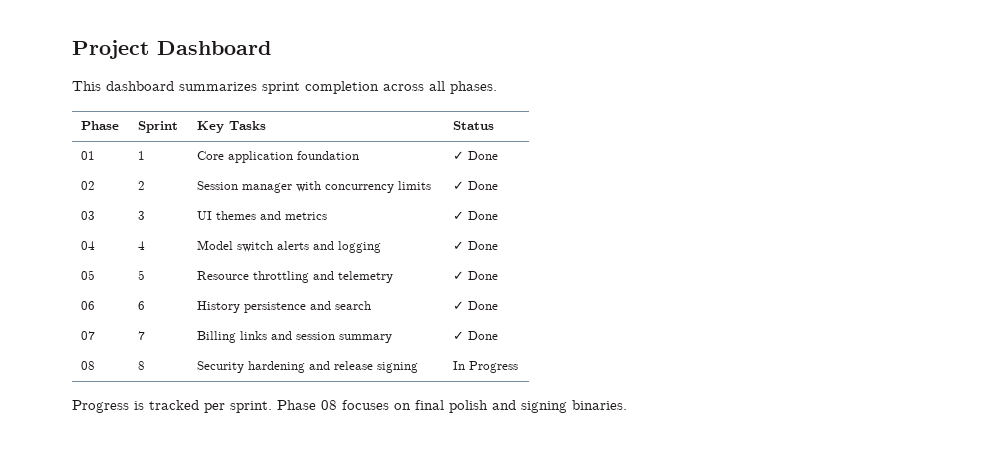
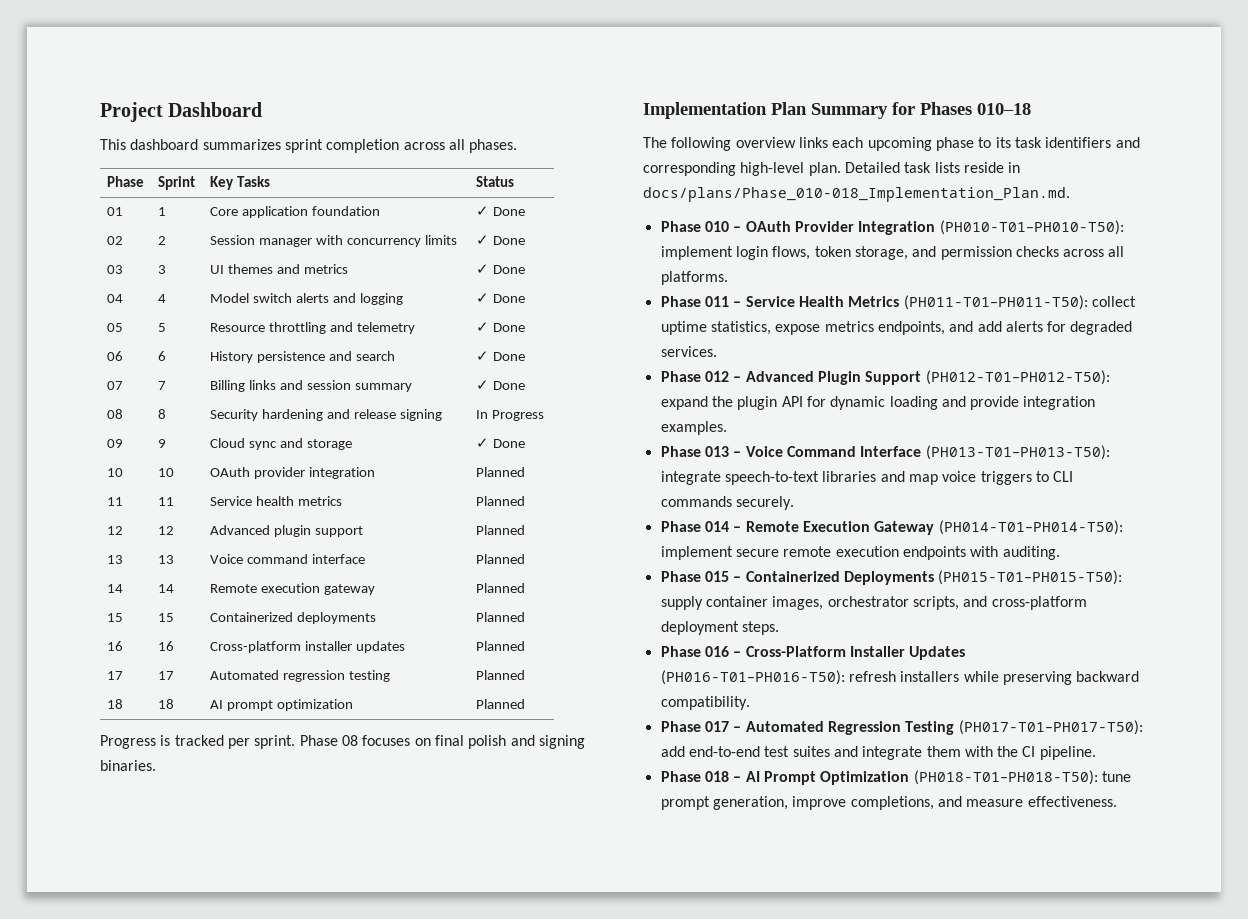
+ 09 | 9 | Cloud sync and storage | ✓ Done
+ 10 | 10 | OAuth provider integration | Planned
+ 11 | 11 | Service health metrics | Planned
+ 12 | 12 | Advanced plugin support | Planned
+ 13 | 13 | Voice command interface | Planned
+ 14 | 14 | Remote execution gateway | Planned
+ 15 | 15 | Containerized deployments | Planned
+ 16 | 16 | Cross-platform installer updates | Planned
+ 17 | 17 | Automated regression testing | Planned
+ 18 | 18 | AI prompt optimization | Planned
+ Implementation Plan Summary for Phases 010–18
+ The following overview links each upcoming phase to its task identifiers and corresponding high-level plan. Detailed task lists reside in docs/plans/Phase_010-018_Implementation_Plan.md.
+ Phase 010 – OAuth Provider Integration (PH010-T01–PH010-T50): implement login flows, token storage, and permission checks across all platforms.
+ Phase 011 – Service Health Metrics (PH011-T01–PH011-T50): collect uptime statistics, expose metrics endpoints, and add alerts for degraded services.
+ Phase 012 – Advanced Plugin Support (PH012-T01–PH012-T50): expand the plugin API for dynamic loading and provide integration examples.
+ Phase 013 – Voice Command Interface (PH013-T01–PH013-T50): integrate speech-to-text libraries and map voice triggers to CLI commands securely.
+ Phase 014 – Remote Execution Gateway (PH014-T01–PH014-T50): implement secure remote execution endpoints with auditing.
+ Phase 015 – Containerized Deployments (PH015-T01–PH015-T50): supply container images, orchestrator scripts, and cross-platform deployment steps.
+ Phase 016 – Cross-Platform Installer Updates (PH016-T01–PH016-T50): refresh installers while preserving backward compatibility.
+ Phase 017 – Automated Regression Testing (PH017-T01–PH017-T50): add end-to-end test suites and integrate them with the CI pipeline.
+ Phase 018 – AI Prompt Optimization (PH018-T01–PH018-T50): tune prompt generation, improve completions, and measure effectiveness.

